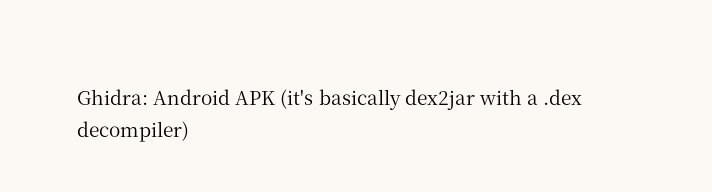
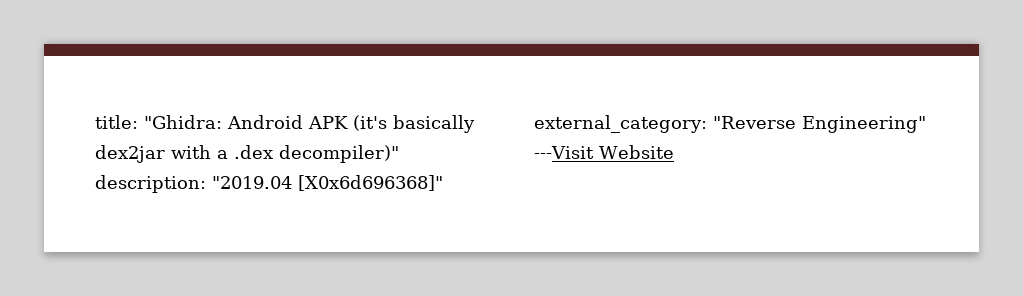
- Ghidra: Android APK (it's basically dex2jar with a .dex decompiler)
+ title: "Ghidra: Android APK (it's basically dex2jar with a .dex decompiler)" description: "2019.04 [X0x6d696368]" external_category: "Reverse Engineering" ---Visit Website

